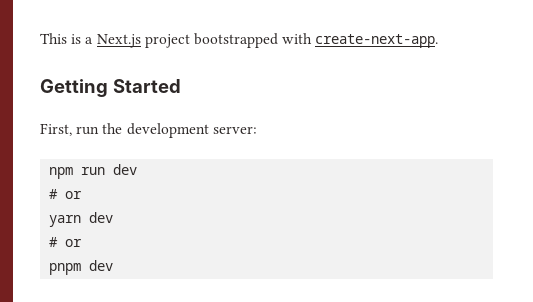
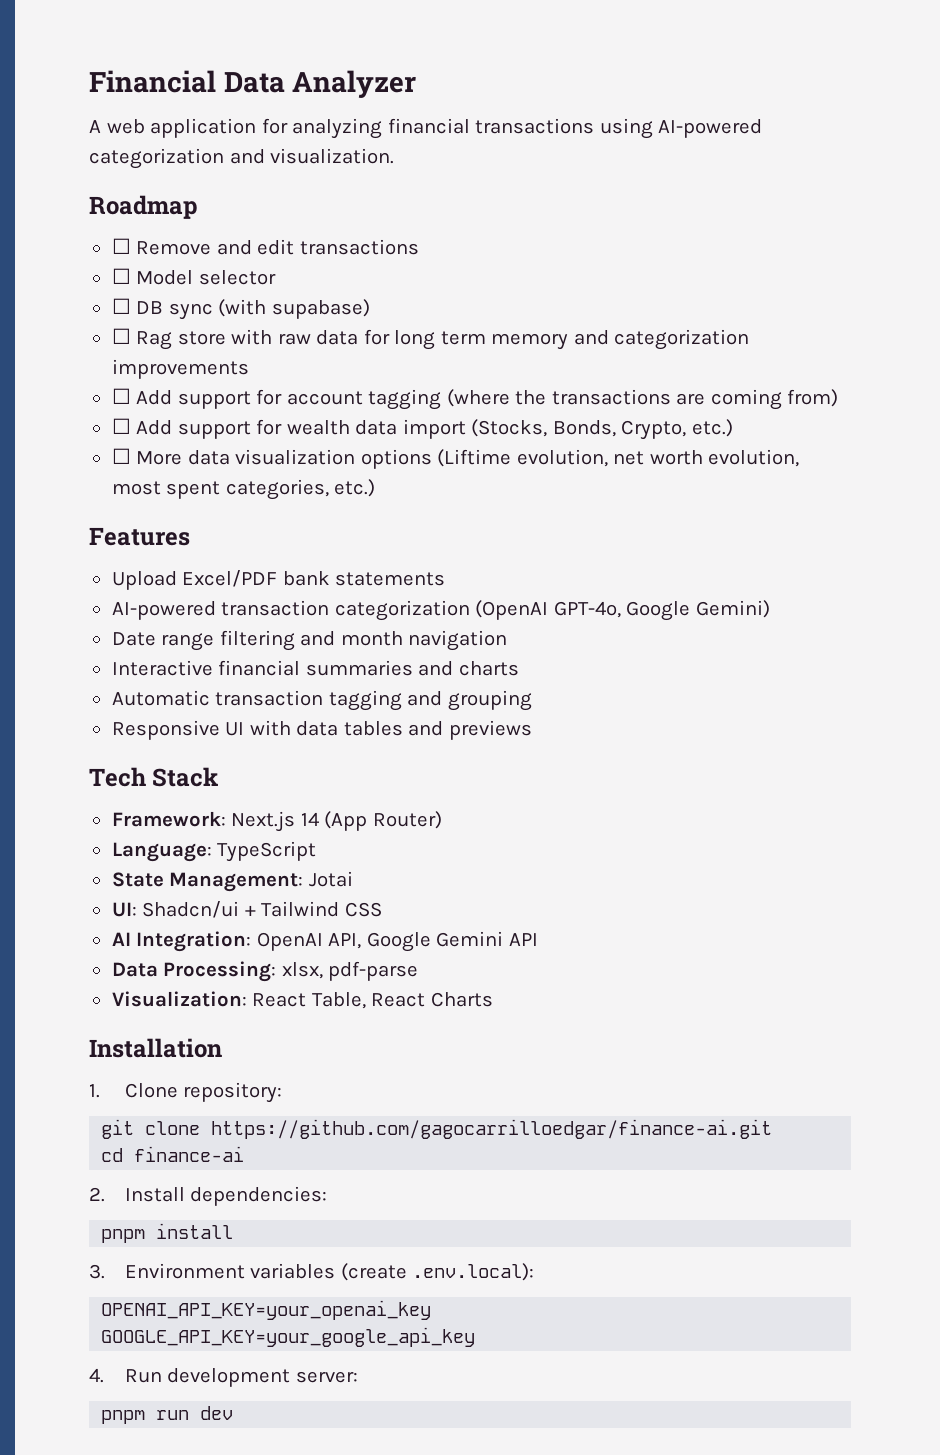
- This is a Next.js project bootstrapped with create-next-app.
- Getting Started
- First, run the development server:
+ Financial Data Analyzer
+ A web application for analyzing financial transactions using AI-powered categorization and visualization.
+ Roadmap
+ ☐ Remove and edit transactions
+ ☐ Model selector
+ ☐ DB sync (with supabase)
+ ☐ Rag store with raw data for long term memory and categorization improvements
+ ☐ Add support for account tagging (where the transactions are coming from)
+ ☐ Add support for wealth data import (Stocks, Bonds, Crypto, etc.)
+ ☐ More data visualization options (Liftime evolution, net worth evolution, most spent categories, etc.)
+ Features
+ Upload Excel/PDF bank statements
+ AI-powered transaction categorization (OpenAI GPT-4o, Google Gemini)
+ Date range filtering and month navigation
+ Interactive financial summaries and charts
+ Automatic transaction tagging and grouping
+ Responsive UI with data tables and previews
+ Tech Stack
+ Framework: Next.js 14 (App Router)
+ Language: TypeScript
+ State Management: Jotai
+ UI: Shadcn/ui + Tailwind CSS
+ AI Integration: OpenAI API, Google Gemini API
+ Data Processing: xlsx, pdf-parse
+ Visualization: React Table, React Charts
+ Installation
+ 1. Clone repository:
+ git clone https://github.com/gagocarrilloedgar/finance-ai.git
+ cd finance-ai
+ 2. Install dependencies:
+ pnpm install
+ 3. Environment variables (create .env.local):
+ OPENAI_API_KEY=your_openai_key
+ GOOGLE_API_KEY=your_google_api_key
+ 4. Run development server:
- npm run dev
- # or
- yarn dev
- # or
- pnpm dev
+ pnpm run dev

